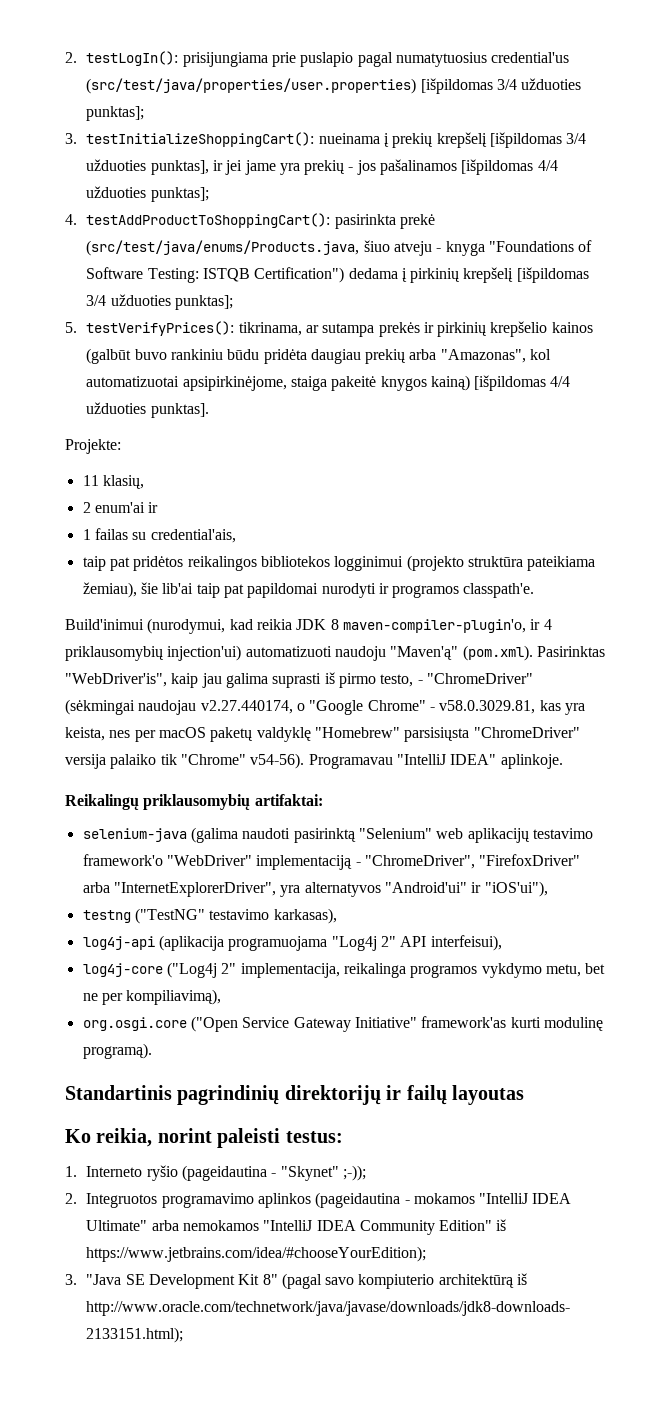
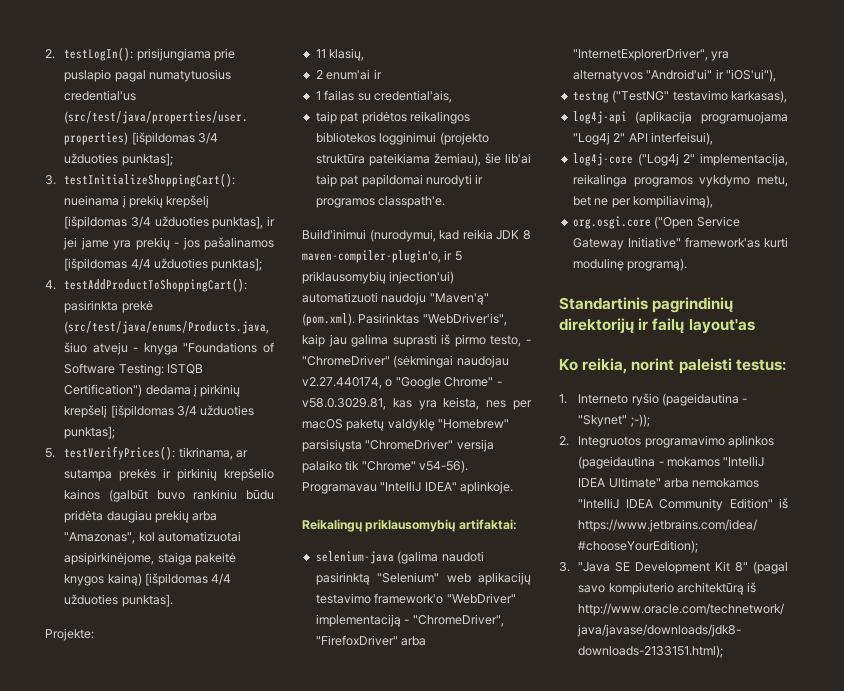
- Build'inimui (nurodymui, kad reikia JDK 8 maven-compiler-plugin'o, ir 4 priklausomybių injection'ui) automatizuoti naudoju "Maven'ą" (pom.xml). Pasirinktas "WebDriver'is", kaip jau galima suprasti iš pirmo testo, - "ChromeDriver" (sėkmingai naudojau v2.27.440174, o "Google Chrome" - v58.0.3029.81, kas yra keista, nes per macOS paketų valdyklę "Homebrew" parsisiųsta "ChromeDriver" versija palaiko tik "Chrome" v54-56).
+ Build'inimui (nurodymui, kad reikia JDK 8 maven-compiler-plugin'o, ir 5 priklausomybių injection'ui) automatizuoti naudoju "Maven'ą" (pom.xml). Pasirinktas "WebDriver'is", kaip jau galima suprasti iš pirmo testo, - "ChromeDriver" (sėkmingai naudojau v2.27.440174, o "Google Chrome" - v58.0.3029.81, kas yra keista, nes per macOS paketų valdyklę "Homebrew" parsisiųsta "ChromeDriver" versija palaiko tik "Chrome" v54-56).
- Standartinis pagrindinių direktorijų ir failų layoutas
+ Standartinis pagrindinių direktorijų ir failų layout'as

